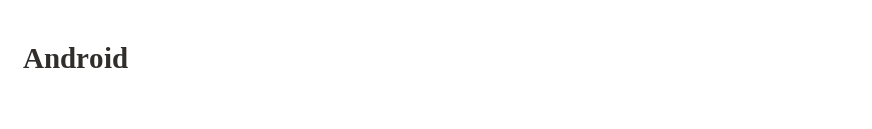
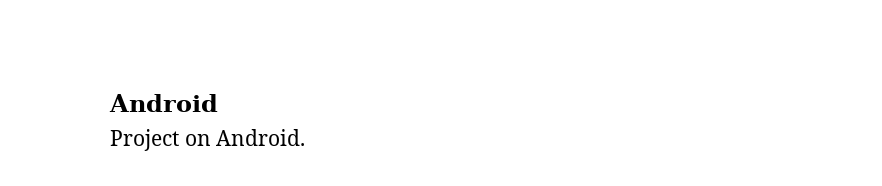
+ Project on Android.

